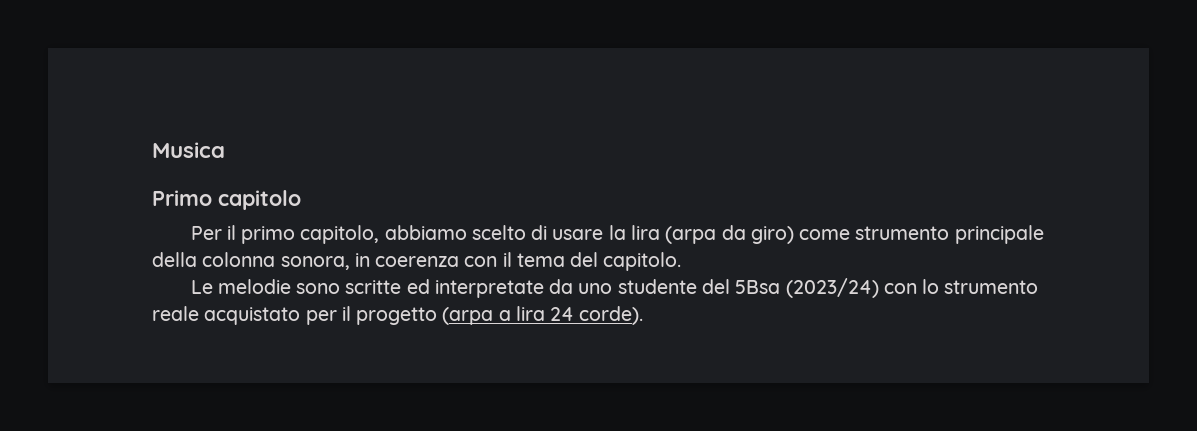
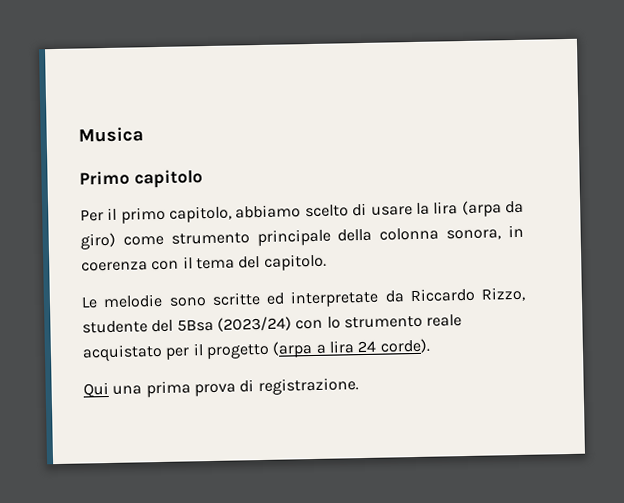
- Le melodie sono scritte ed interpretate da uno studente del 5Bsa (2023/24) con lo strumento reale acquistato per il progetto (arpa a lira 24 corde).
+ Le melodie sono scritte ed interpretate da Riccardo Rizzo, studente del 5Bsa (2023/24) con lo strumento reale acquistato per il progetto (arpa a lira 24 corde).
+ Qui una prima prova di registrazione.

